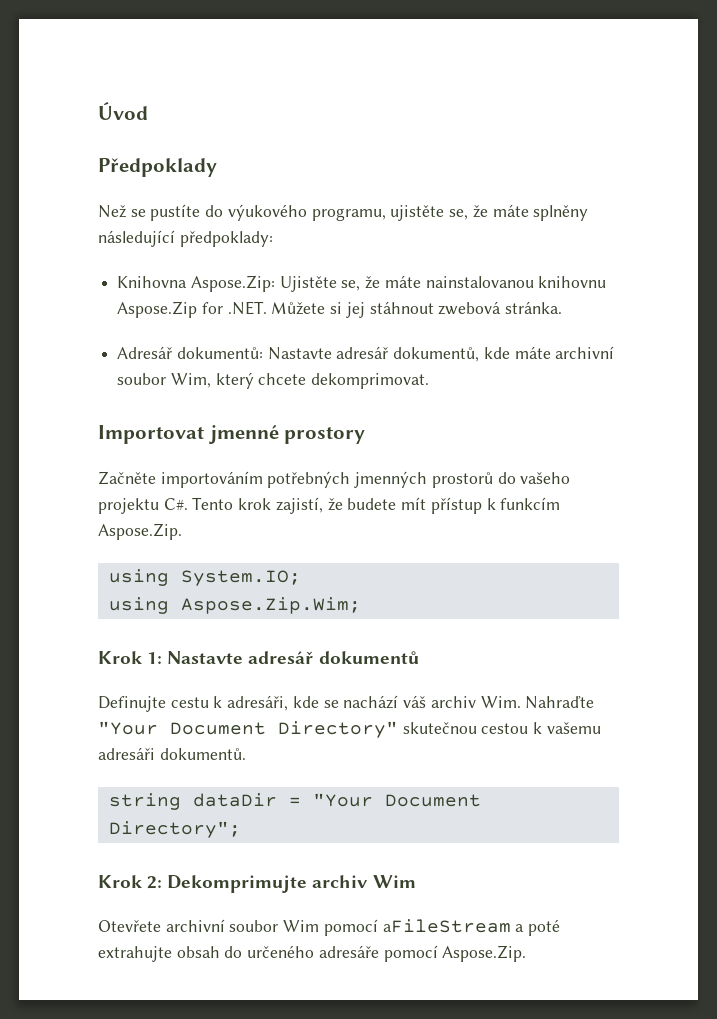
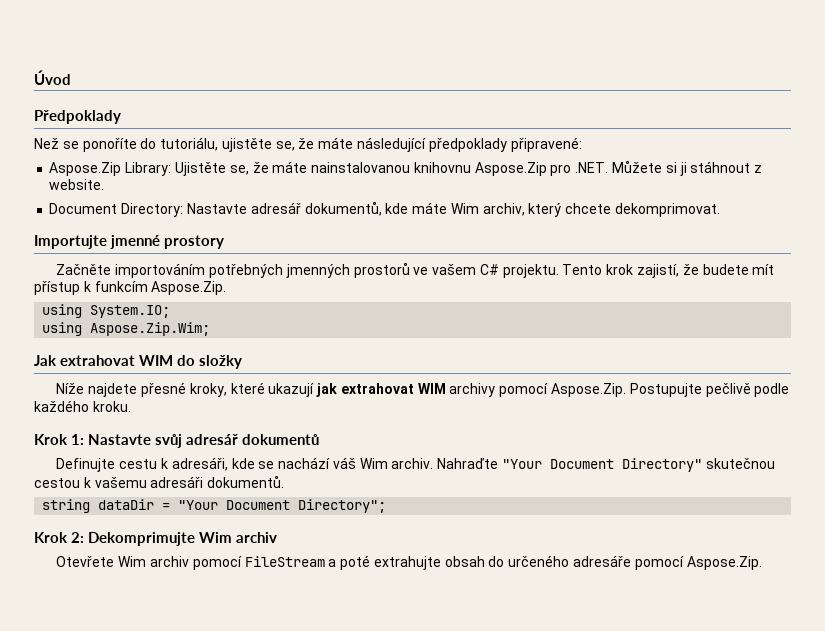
- Než se pustíte do výukového programu, ujistěte se, že máte splněny následující předpoklady:
- Knihovna Aspose.Zip: Ujistěte se, že máte nainstalovanou knihovnu Aspose.Zip for .NET. Můžete si jej stáhnout zwebová stránka.
- Adresář dokumentů: Nastavte adresář dokumentů, kde máte archivní soubor Wim, který chcete dekomprimovat.
+ Než se ponoříte do tutoriálu, ujistěte se, že máte následující předpoklady připravené:
+ Aspose.Zip Library: Ujistěte se, že máte nainstalovanou knihovnu Aspose.Zip pro .NET. Můžete si ji stáhnout z website.
+ Document Directory: Nastavte adresář dokumentů, kde máte Wim archiv, který chcete dekomprimovat.
- Importovat jmenné prostory
+ Importujte jmenné prostory
- Začněte importováním potřebných jmenných prostorů do vašeho projektu C#. Tento krok zajistí, že budete mít přístup k funkcím Aspose.Zip.
+ Začněte importováním potřebných jmenných prostorů ve vašem C# projektu. Tento krok zajistí, že budete mít přístup k funkcím Aspose.Zip.
+ Jak extrahovat WIM do složky
+ Níže najdete přesné kroky, které ukazují jak extrahovat WIM archivy pomocí Aspose.Zip. Postupujte pečlivě podle každého kroku.
- Krok 1: Nastavte adresář dokumentů
+ Krok 1: Nastavte svůj adresář dokumentů
- Definujte cestu k adresáři, kde se nachází váš archiv Wim. Nahraďte "Your Document Directory" skutečnou cestou k vašemu adresáři dokumentů.
+ Definujte cestu k adresáři, kde se nachází váš Wim archiv. Nahraďte "Your Document Directory" skutečnou cestou k vašemu adresáři dokumentů.
- Krok 2: Dekomprimujte archiv Wim
+ Krok 2: Dekomprimujte Wim archiv
- Otevřete archivní soubor Wim pomocí aFileStream a poté extrahujte obsah do určeného adresáře pomocí Aspose.Zip.
+ Otevřete Wim archiv pomocí FileStream a poté extrahujte obsah do určeného adresáře pomocí Aspose.Zip.

